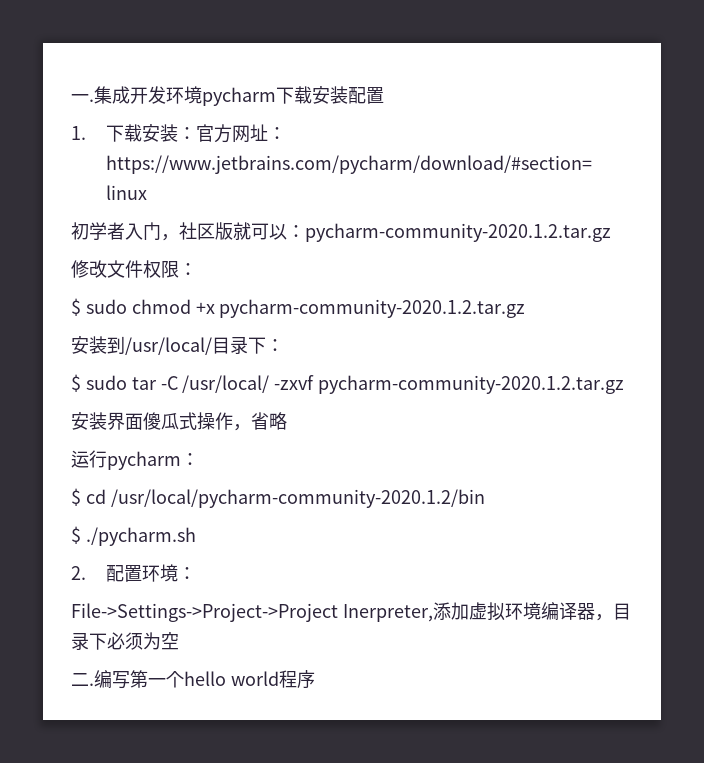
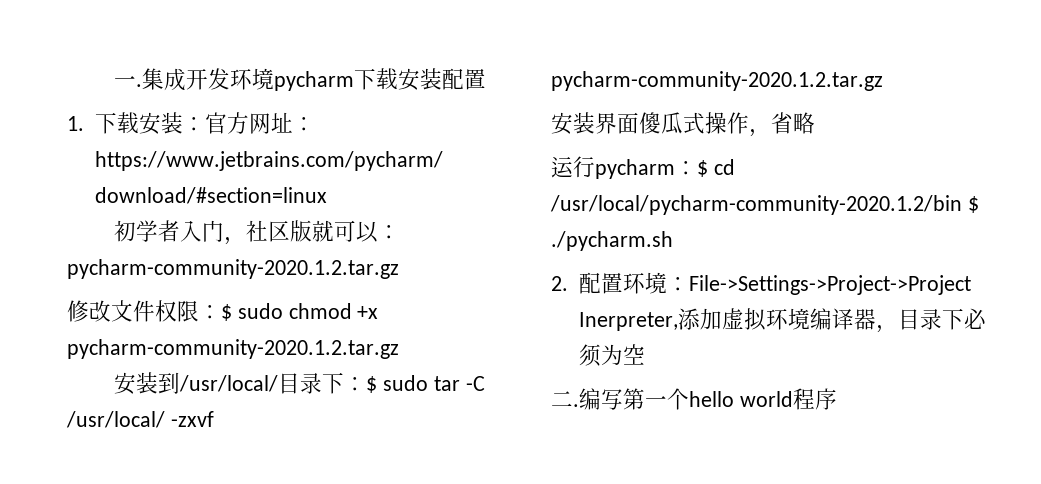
- 修改文件权限：
- $ sudo chmod +x pycharm-community-2020.1.2.tar.gz
+ 修改文件权限：$ sudo chmod +x pycharm-community-2020.1.2.tar.gz
- 安装到/usr/local/目录下：
- $ sudo tar -C /usr/local/ -zxvf pycharm-community-2020.1.2.tar.gz
+ 安装到/usr/local/目录下：$ sudo tar -C /usr/local/ -zxvf pycharm-community-2020.1.2.tar.gz
- 运行pycharm：
- $ cd /usr/local/pycharm-community-2020.1.2/bin
- $ ./pycharm.sh
+ 运行pycharm：$ cd /usr/local/pycharm-community-2020.1.2/bin $ ./pycharm.sh
- 2.配置环境：
- File->Settings->Project->Project Inerpreter,添加虚拟环境编译器，目录下必须为空
+ 2.配置环境：File->Settings->Project->Project Inerpreter,添加虚拟环境编译器，目录下必须为空

